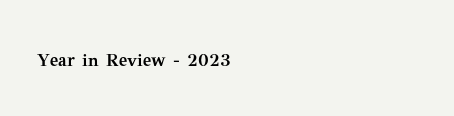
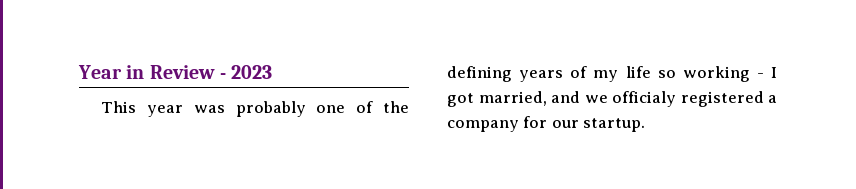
+ This year was probably one of the defining years of my life so working - I got married, and we officialy registered a company for our startup.

